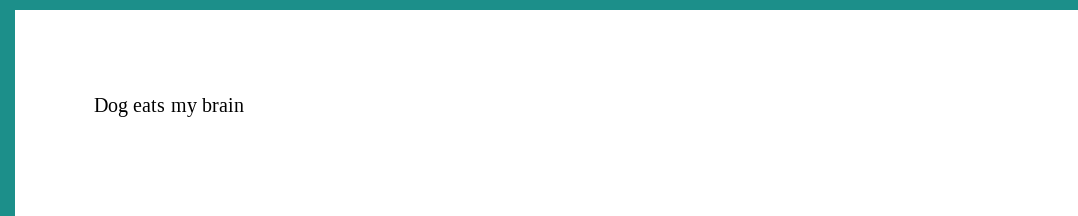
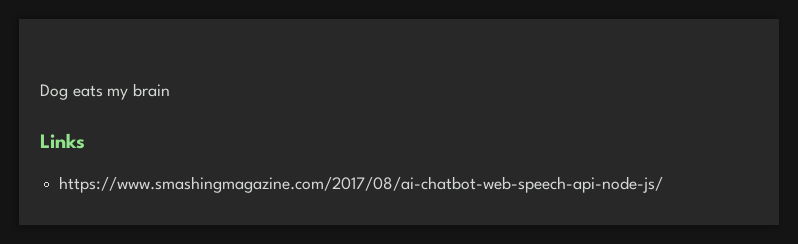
+ Links
+ https://www.smashingmagazine.com/2017/08/ai-chatbot-web-speech-api-node-js/

